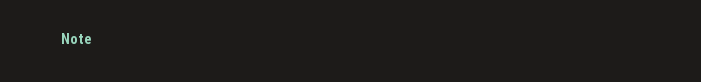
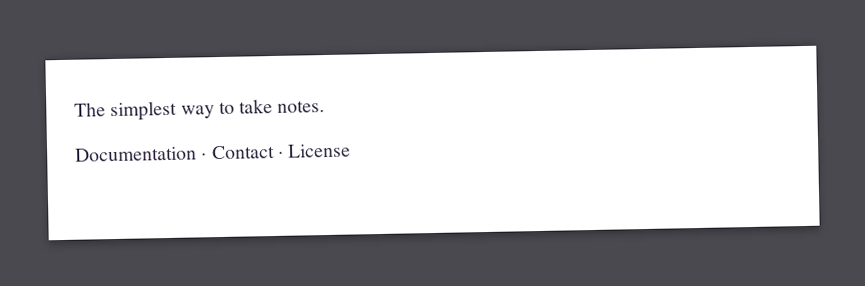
- Note
+ The simplest way to take notes.
+ Documentation · Contact · License

